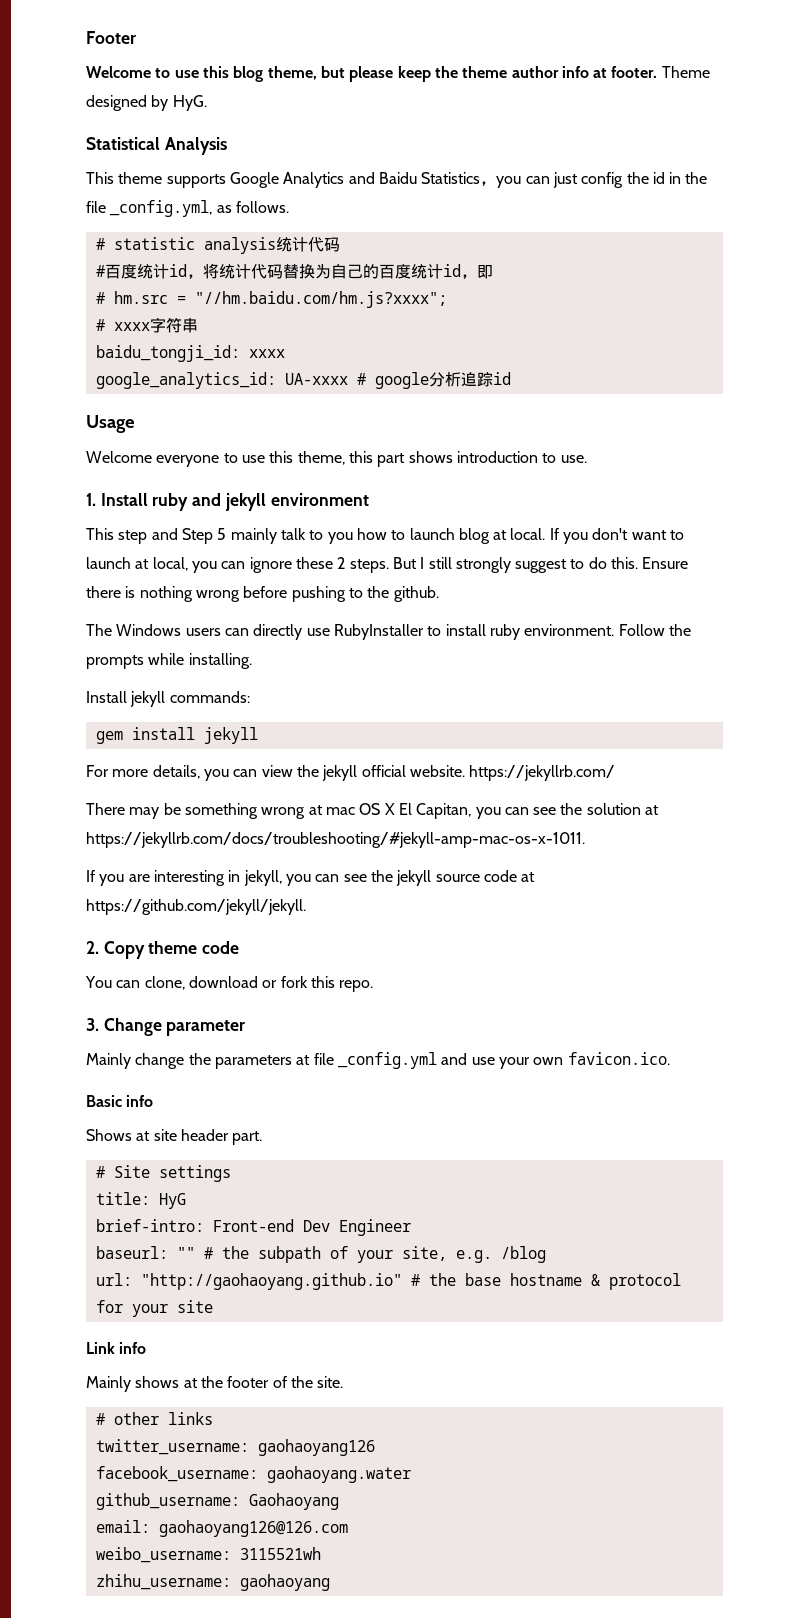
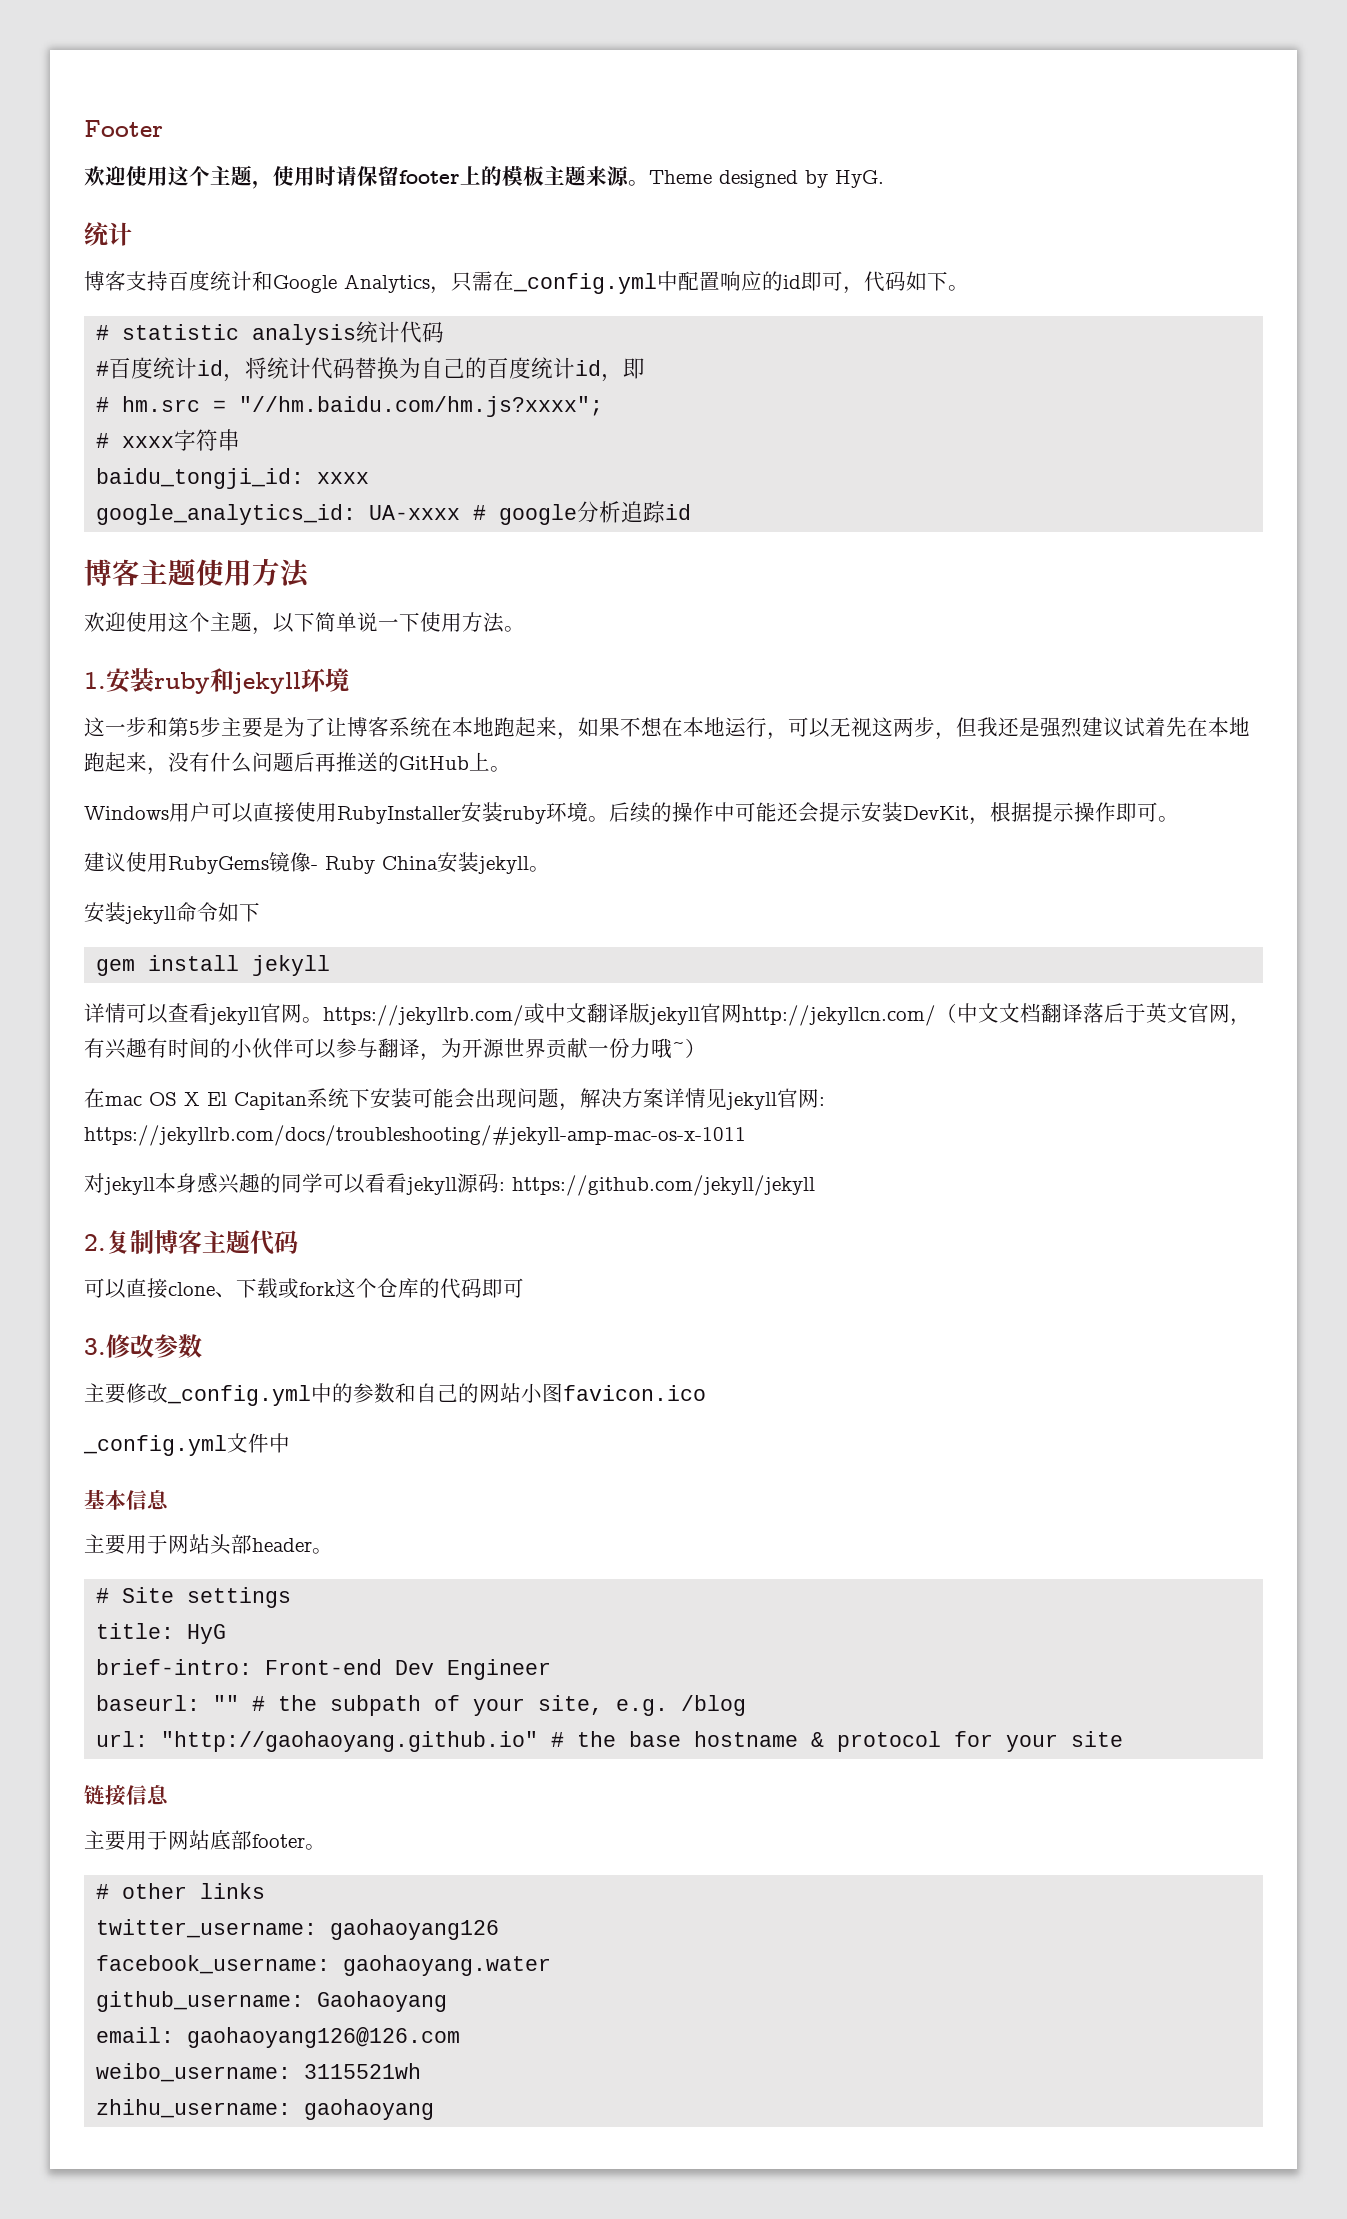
- Welcome to use this blog theme, but please keep the theme author info at footer. Theme designed by HyG.
- Statistical Analysis
- This theme supports Google Analytics and Baidu Statistics，you can just config the id in the file _config.yml, as follows.
+ 欢迎使用这个主题，使用时请保留footer上的模板主题来源。Theme designed by HyG.
+ 统计
+ 博客支持百度统计和Google Analytics，只需在_config.yml中配置响应的id即可，代码如下。
- Usage
- Welcome everyone to use this theme, this part shows introduction to use.
- 1. Install ruby and jekyll environment
- This step and Step 5 mainly talk to you how to launch blog at local. If you don't want to launch at local, you can ignore these 2 steps. But I still strongly suggest to do this. Ensure there is nothing wrong before pushing to the github.
- The Windows users can directly use RubyInstaller to install ruby environment. Follow the prompts while installing.
- Install jekyll commands:
+ 博客主题使用方法
+ 欢迎使用这个主题，以下简单说一下使用方法。
+ 1.安装ruby和jekyll环境
+ 这一步和第5步主要是为了让博客系统在本地跑起来，如果不想在本地运行，可以无视这两步，但我还是强烈建议试着先在本地跑起来，没有什么问题后再推送的GitHub上。
+ Windows用户可以直接使用RubyInstaller安装ruby环境。后续的操作中可能还会提示安装DevKit，根据提示操作即可。
+ 建议使用RubyGems镜像- Ruby China安装jekyll。
+ 安装jekyll命令如下
  gem install jekyll
- For more details, you can view the jekyll official website. https://jekyllrb.com/
- There may be something wrong at mac OS X El Capitan, you can see the solution at https://jekyllrb.com/docs/troubleshooting/#jekyll-amp-mac-os-x-1011.
- If you are interesting in jekyll, you can see the jekyll source code at https://github.com/jekyll/jekyll.
- 2. Copy theme code
- You can clone, download or fork this repo.
- 3. Change parameter
- Mainly change the parameters at file _config.yml and use your own favicon.ico.
- Basic info
- Shows at site header part.
+ 详情可以查看jekyll官网。https://jekyllrb.com/或中文翻译版jekyll官网http://jekyllcn.com/（中文文档翻译落后于英文官网，有兴趣有时间的小伙伴可以参与翻译，为开源世界贡献一份力哦~）
+ 在mac OS X El Capitan系统下安装可能会出现问题，解决方案详情见jekyll官网: https://jekyllrb.com/docs/troubleshooting/#jekyll-amp-mac-os-x-1011
+ 对jekyll本身感兴趣的同学可以看看jekyll源码: https://github.com/jekyll/jekyll
+ 2.复制博客主题代码
+ 可以直接clone、下载或fork这个仓库的代码即可
+ 3.修改参数
+ 主要修改_config.yml中的参数和自己的网站小图favicon.ico
+ _config.yml文件中
+ 基本信息
+ 主要用于网站头部header。
- Link info
- Mainly shows at the footer of the site.
+ 链接信息
+ 主要用于网站底部footer。

